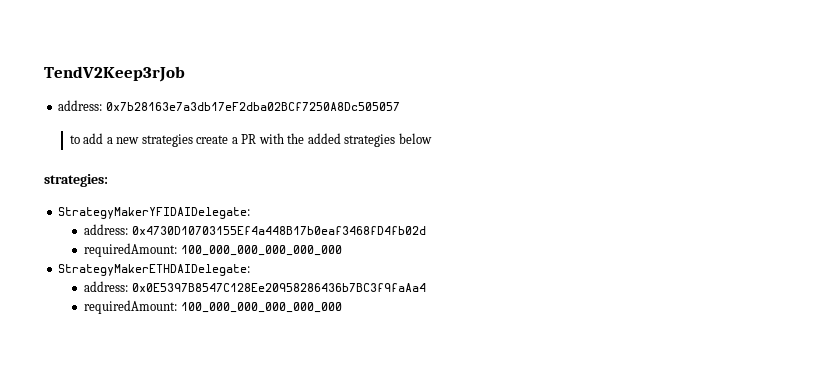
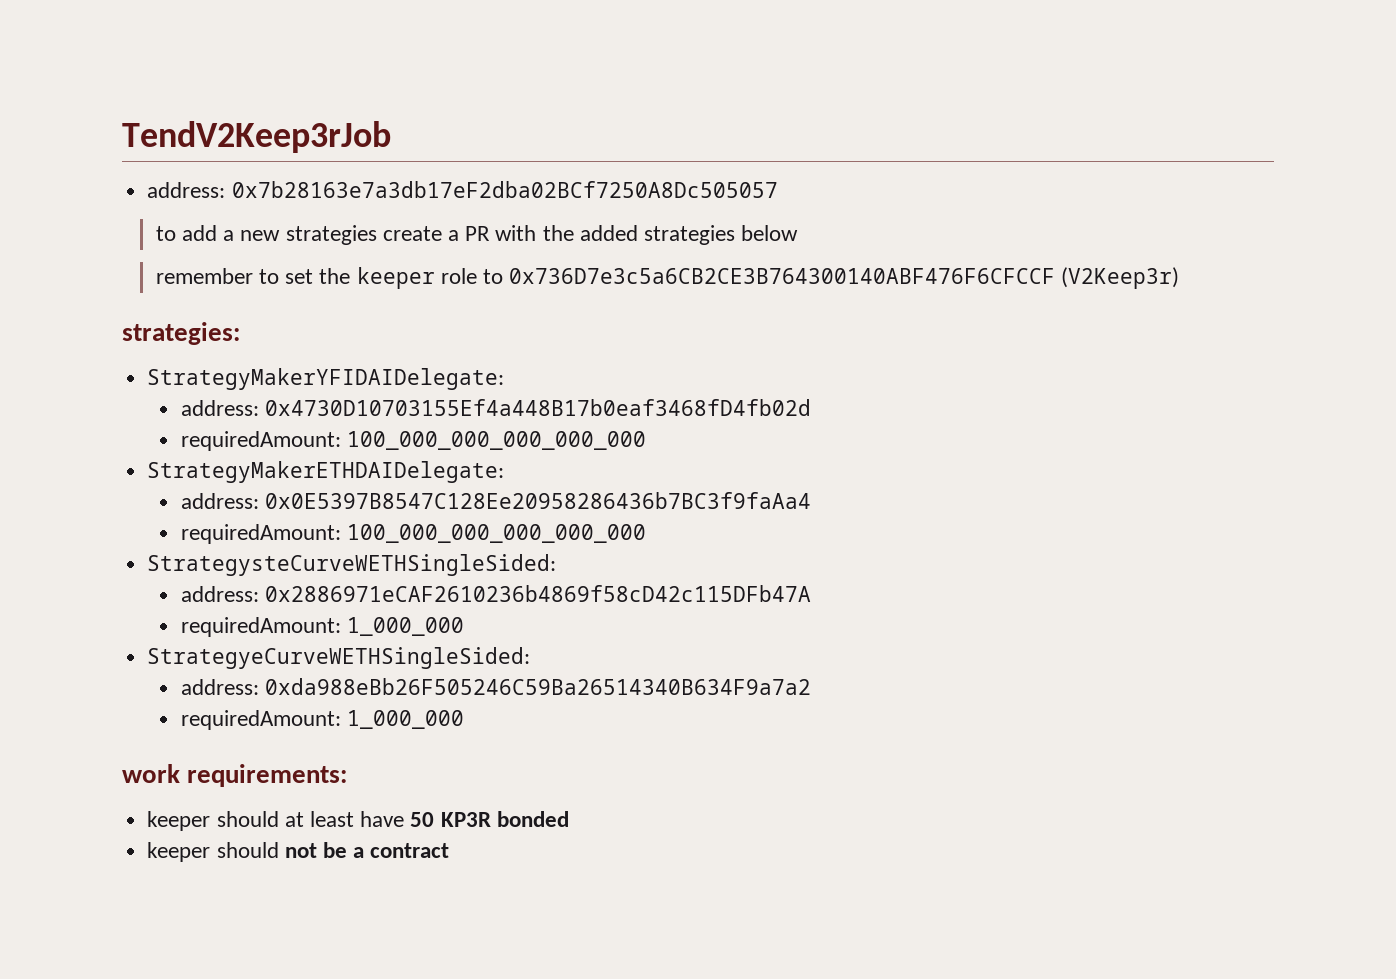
+ remember to set the keeper role to 0x736D7e3c5a6CB2CE3B764300140ABF476F6CFCCF (V2Keep3r)
+ StrategysteCurveWETHSingleSided:
+ address: 0x2886971eCAF2610236b4869f58cD42c115DFb47A
+ requiredAmount: 1_000_000
+ StrategyeCurveWETHSingleSided:
+ address: 0xda988eBb26F505246C59Ba26514340B634F9a7a2
+ requiredAmount: 1_000_000
+ work requirements:
+ keeper should at least have 50 KP3R bonded
+ keeper should not be a contract

